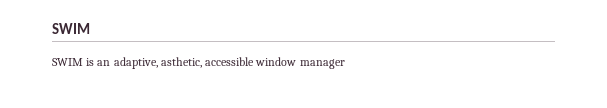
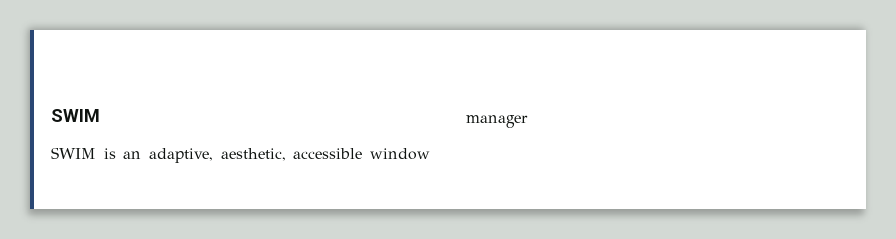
- SWIM is an adaptive, asthetic, accessible window manager
+ SWIM is an adaptive, aesthetic, accessible window manager

